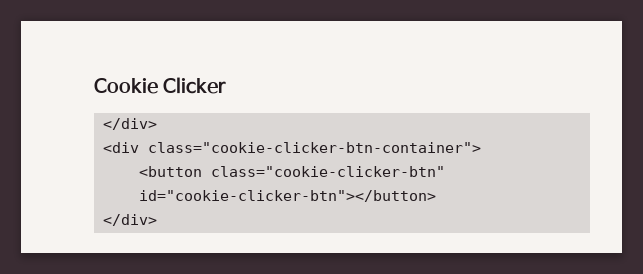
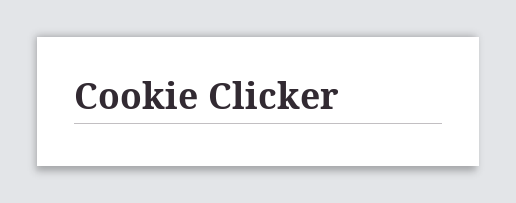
  Cookie Clicker
- </div>
- <div class="cookie-clicker-btn-container">
- <button class="cookie-clicker-btn" id="cookie-clicker-btn"></button>
- </div>

